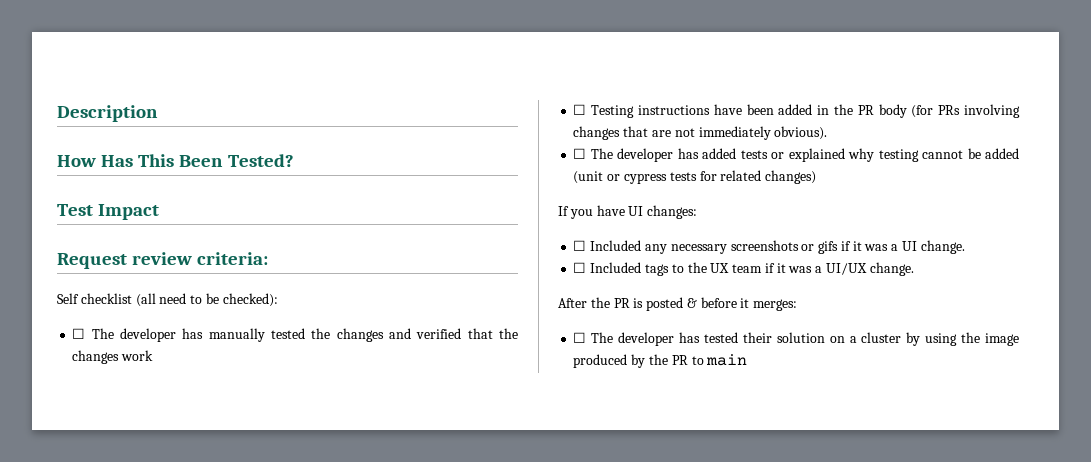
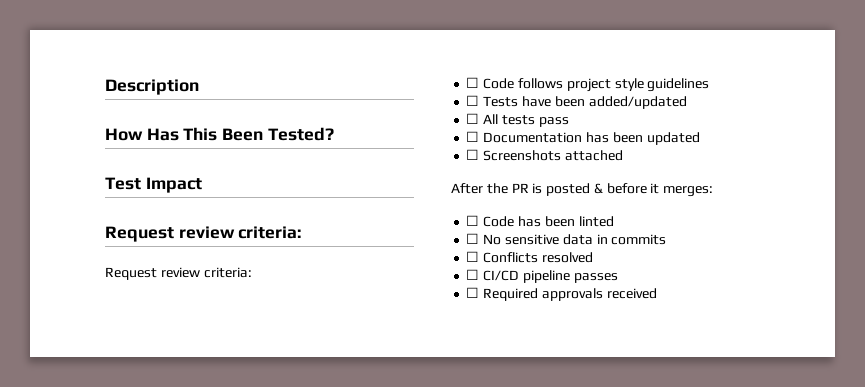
  Test Impact
  Request review criteria:
- Self checklist (all need to be checked):
- ☐ The developer has manually tested the changes and verified that the changes work
- ☐ Testing instructions have been added in the PR body (for PRs involving changes that are not immediately obvious).
- ☐ The developer has added tests or explained why testing cannot be added (unit or cypress tests for related changes)
- If you have UI changes:
- ☐ Included any necessary screenshots or gifs if it was a UI change.
- ☐ Included tags to the UX team if it was a UI/UX change.
+ Request review criteria:
+ ☐ Code follows project style guidelines
+ ☐ Tests have been added/updated
+ ☐ All tests pass
+ ☐ Documentation has been updated
+ ☐ Screenshots attached
- ☐ The developer has tested their solution on a cluster by using the image produced by the PR to main
+ ☐ Code has been linted
+ ☐ No sensitive data in commits
+ ☐ Conflicts resolved
+ ☐ CI/CD pipeline passes
+ ☐ Required approvals received

